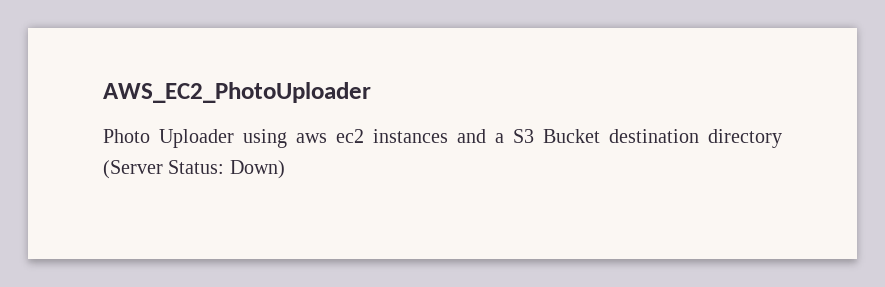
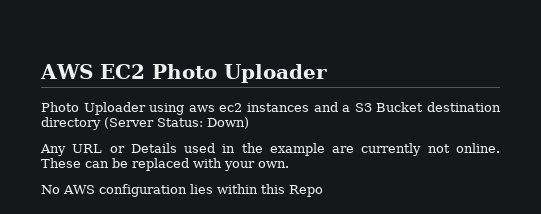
- AWS_EC2_PhotoUploader
+ AWS EC2 Photo Uploader
+ Any URL or Details used in the example are currently not online. These can be replaced with your own.
+ No AWS configuration lies within this Repo

